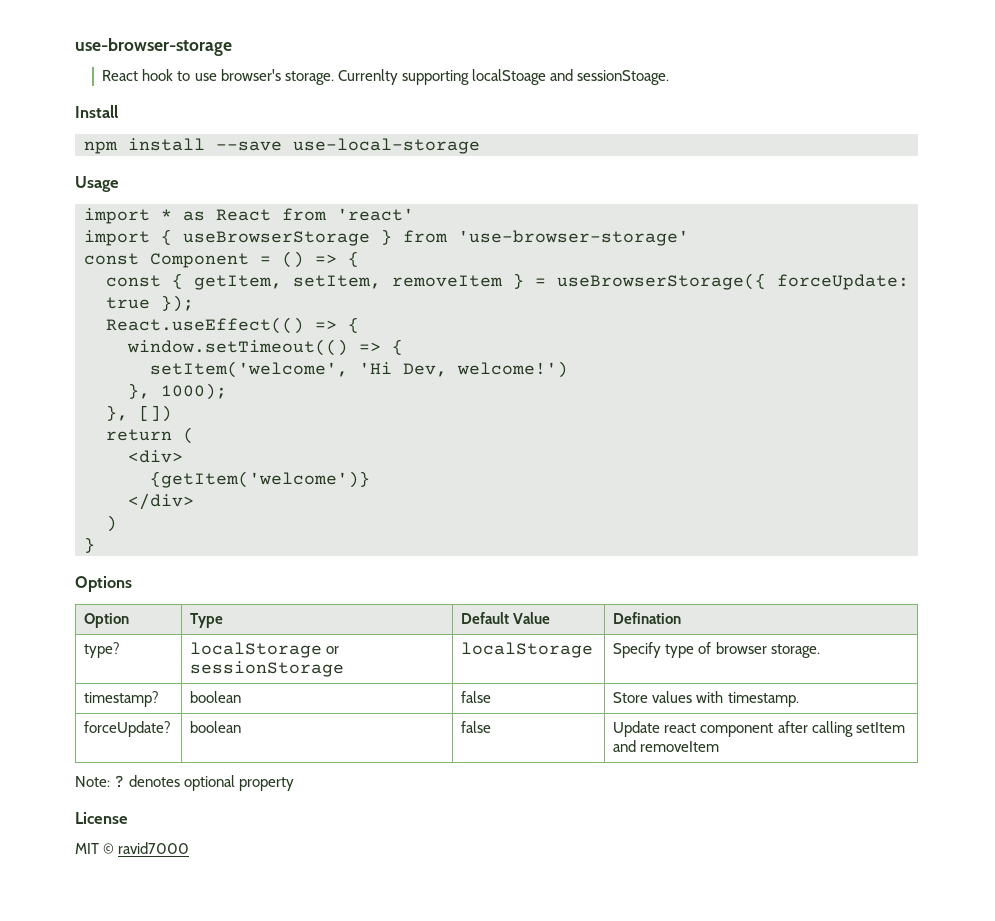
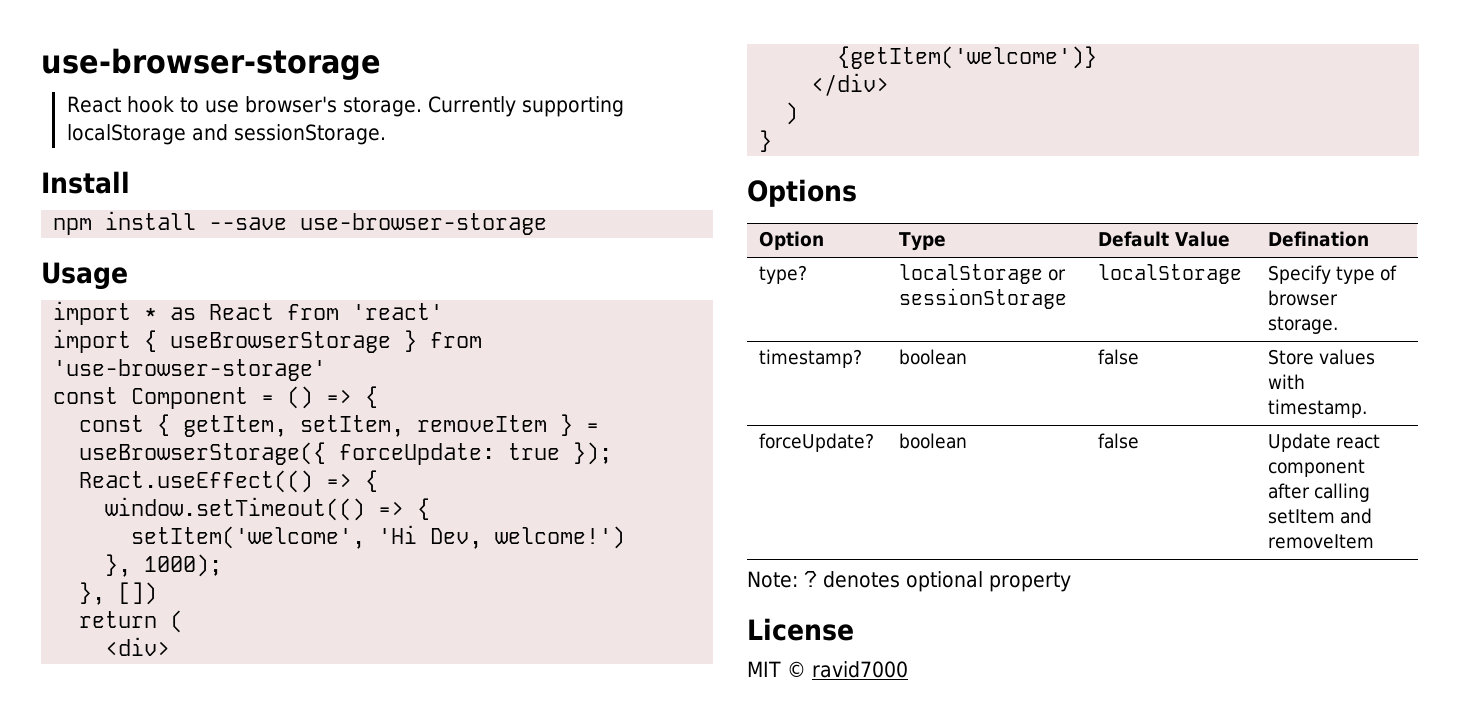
- Currenlty supporting localStoage and sessionStoage.
+ Currently supporting localStorage and sessionStorage.
- npm install --save use-local-storage
+ npm install --save use-browser-storage

